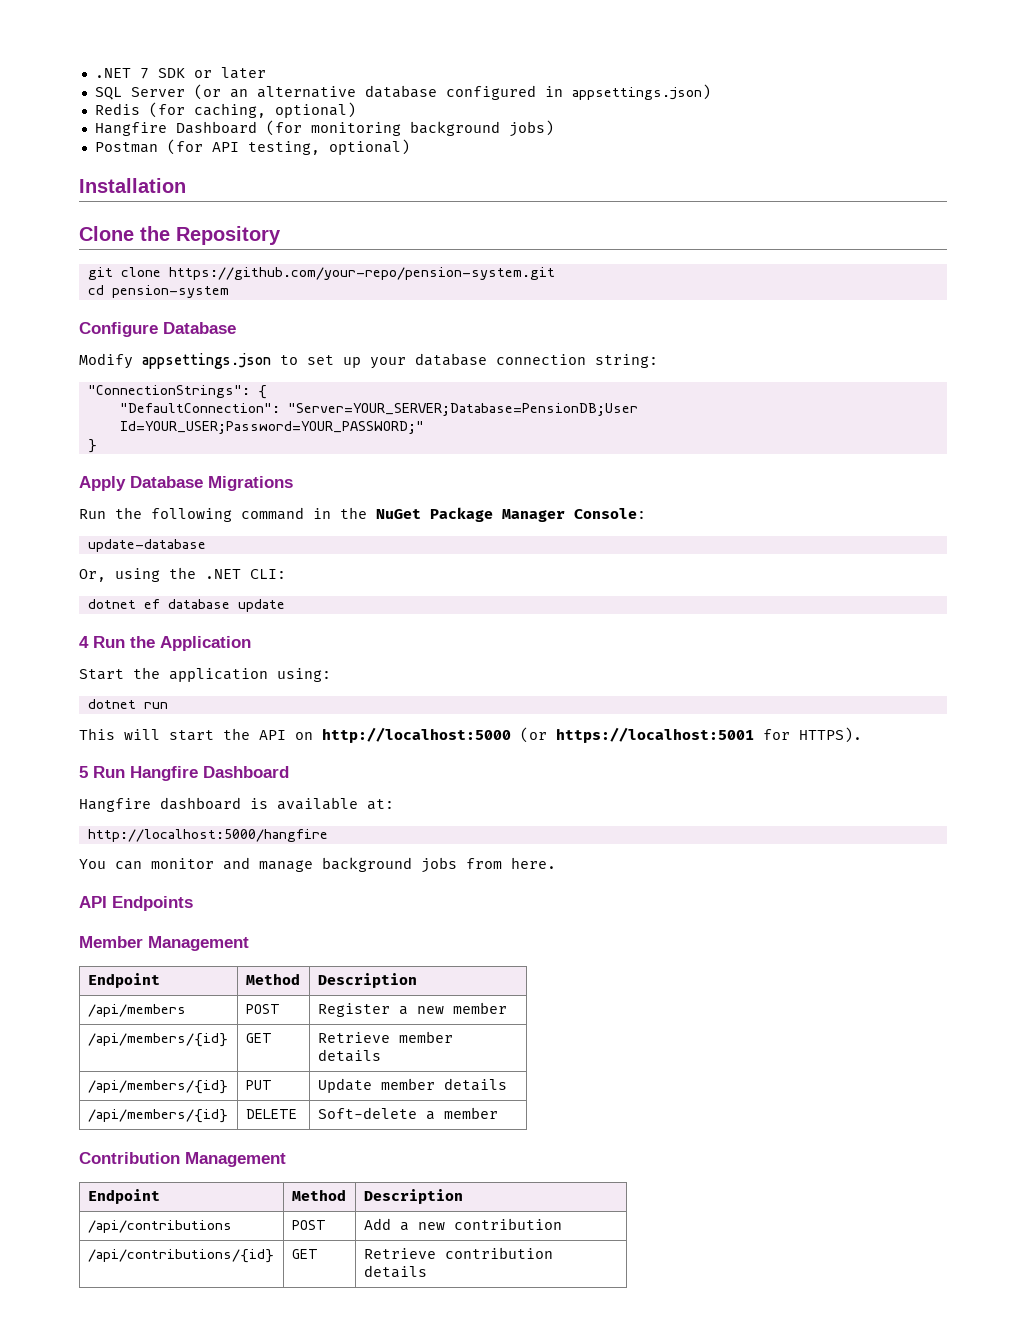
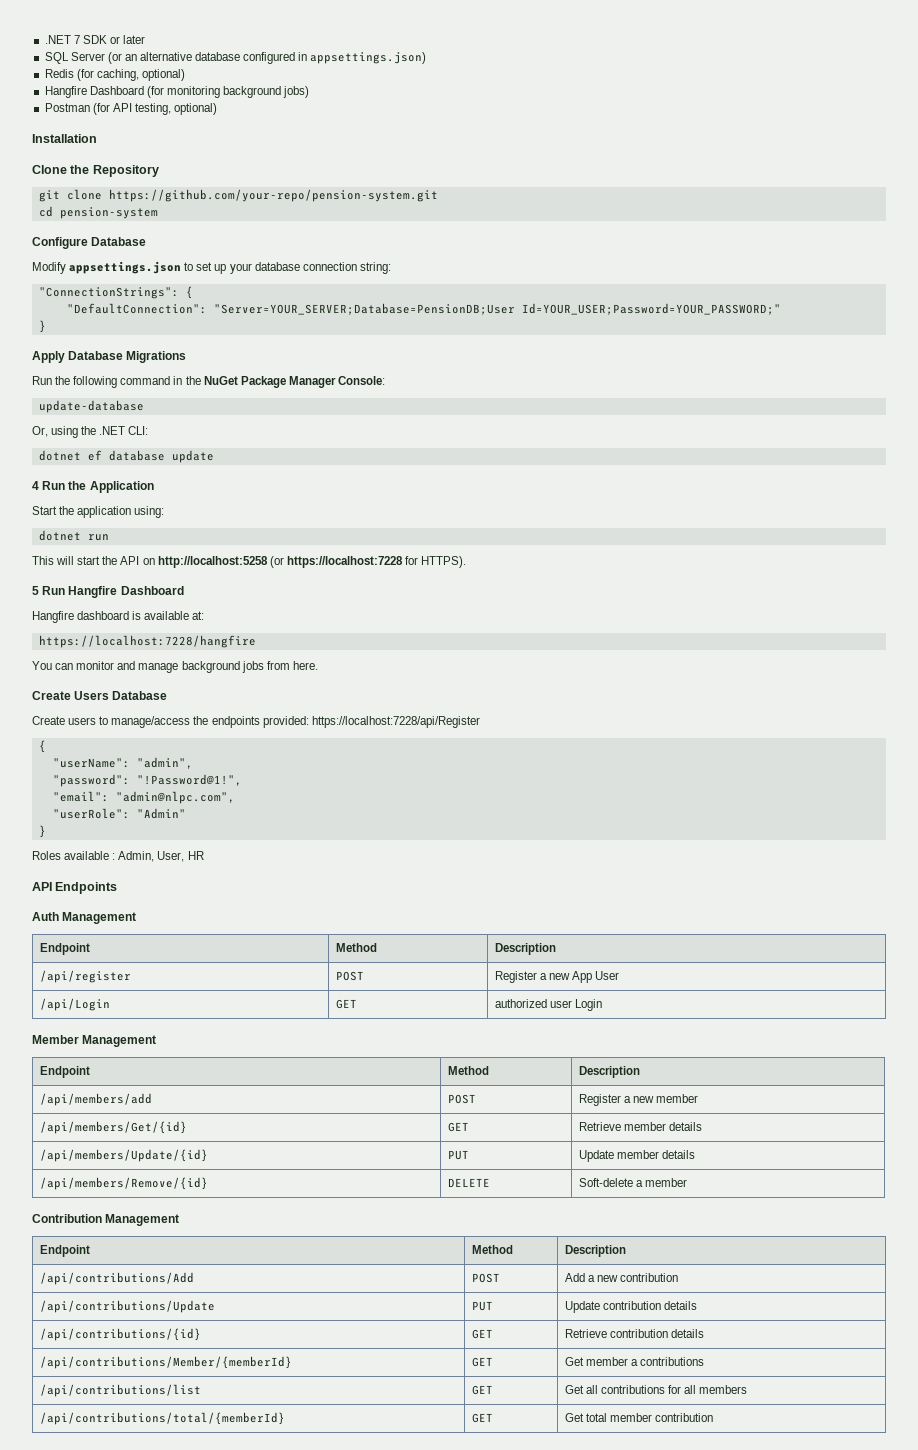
- This will start the API on http://localhost:5000 (or https://localhost:5001 for HTTPS).
+ This will start the API on http://localhost:5258 (or https://localhost:7228 for HTTPS).
- http://localhost:5000/hangfire
+ https://localhost:7228/hangfire
+ Create Users Database
+ Create users to manage/access the endpoints provided: https://localhost:7228/api/Register
+ {
+ "userName": "admin",
+ "password": "!Password@1!",
+ "email": "admin@nlpc.com",
+ "userRole": "Admin"
+ }
+ Roles available : Admin, User, HR
  API Endpoints
+ Auth Management
+ Endpoint | Method | Description
+ /api/register | POST | Register a new App User
+ /api/Login | GET | authorized user Login
- /api/members | POST | Register a new member
+ /api/members/add | POST | Register a new member
- /api/members/{id} | GET | Retrieve member details
+ /api/members/Get/{id} | GET | Retrieve member details
- /api/members/{id} | PUT | Update member details
+ /api/members/Update/{id} | PUT | Update member details
- /api/members/{id} | DELETE | Soft-delete a member
+ /api/members/Remove/{id} | DELETE | Soft-delete a member
- /api/contributions | POST | Add a new contribution
+ /api/contributions/Add | POST | Add a new contribution
+ /api/contributions/Update | PUT | Update contribution details
+ /api/contributions/Member/{memberId} | GET | Get member a contributions
+ /api/contributions/list | GET | Get all contributions for all members
+ /api/contributions/total/{memberId} | GET | Get total member contribution

